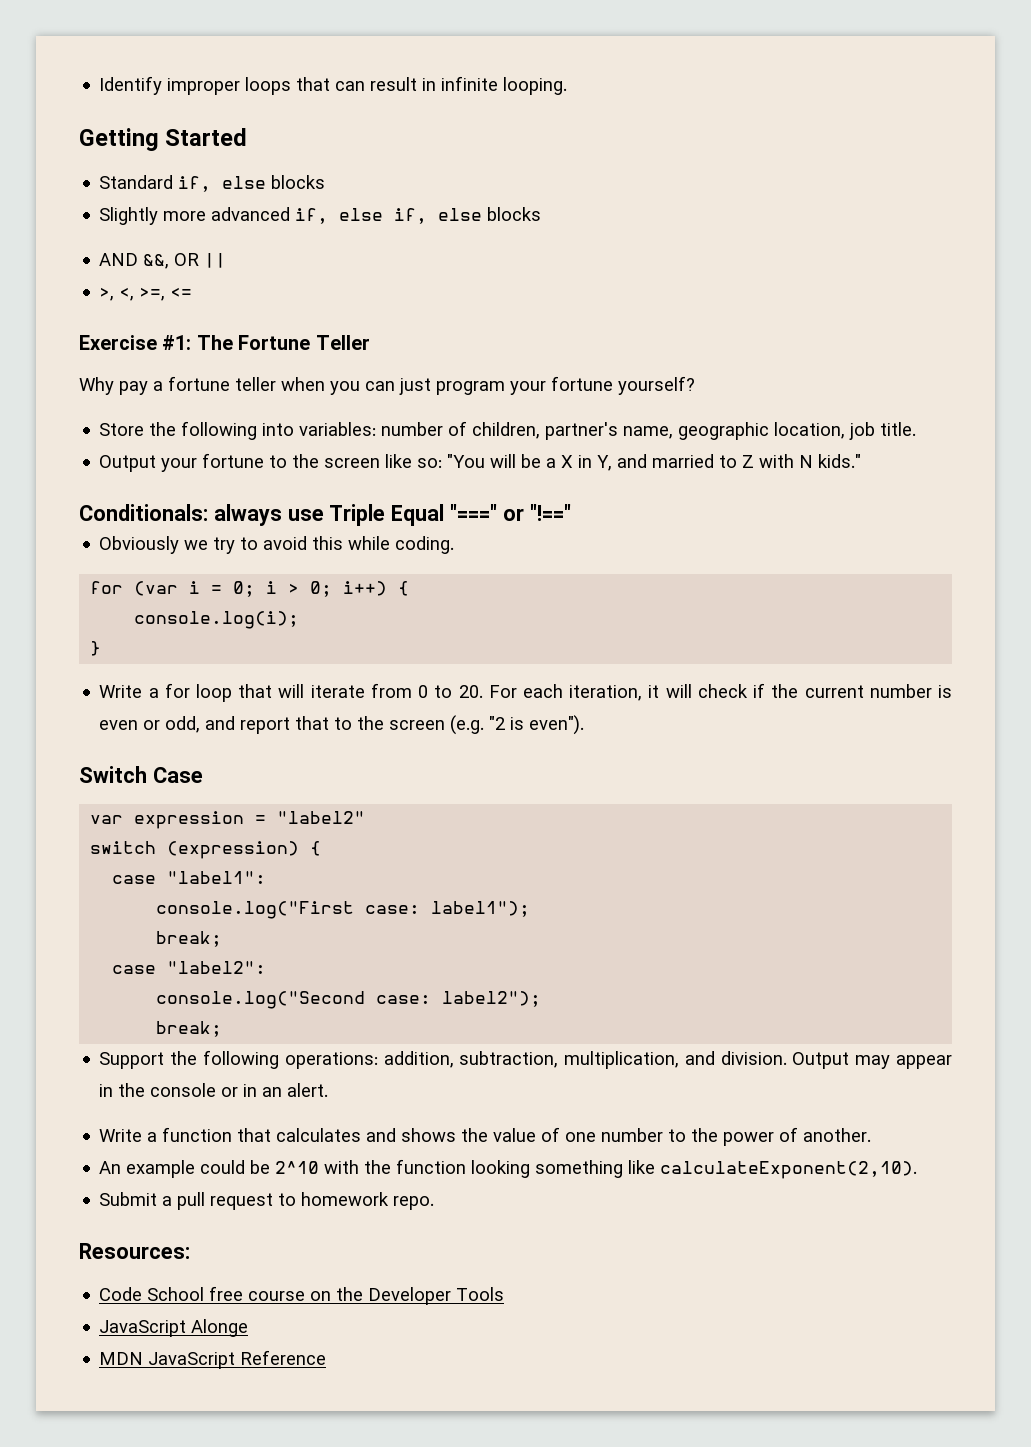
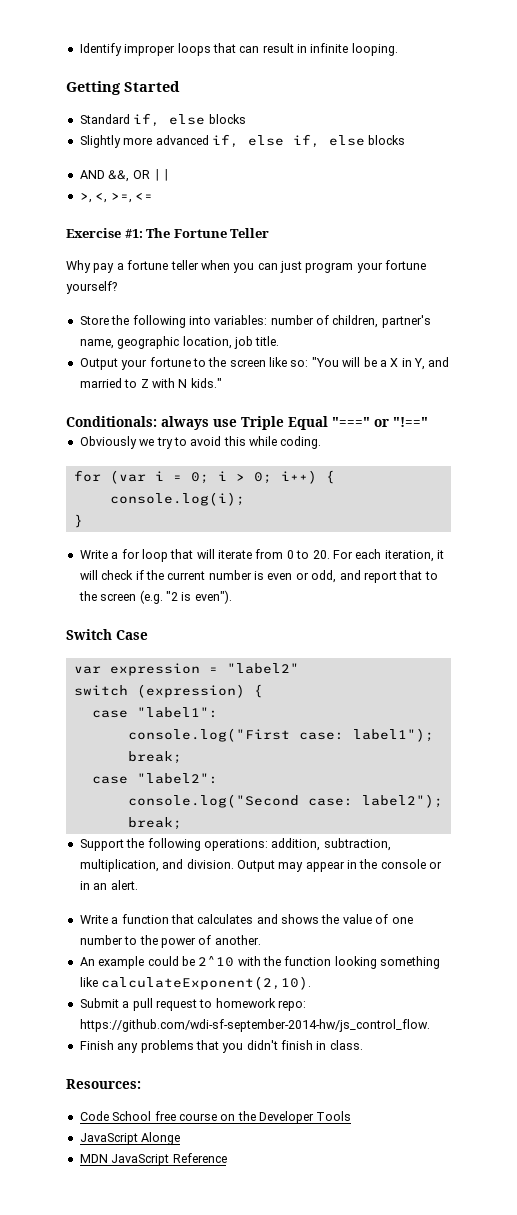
- Submit a pull request to homework repo.
+ Submit a pull request to homework repo: https://github.com/wdi-sf-september-2014-hw/js_control_flow.
+ Finish any problems that you didn't finish in class.

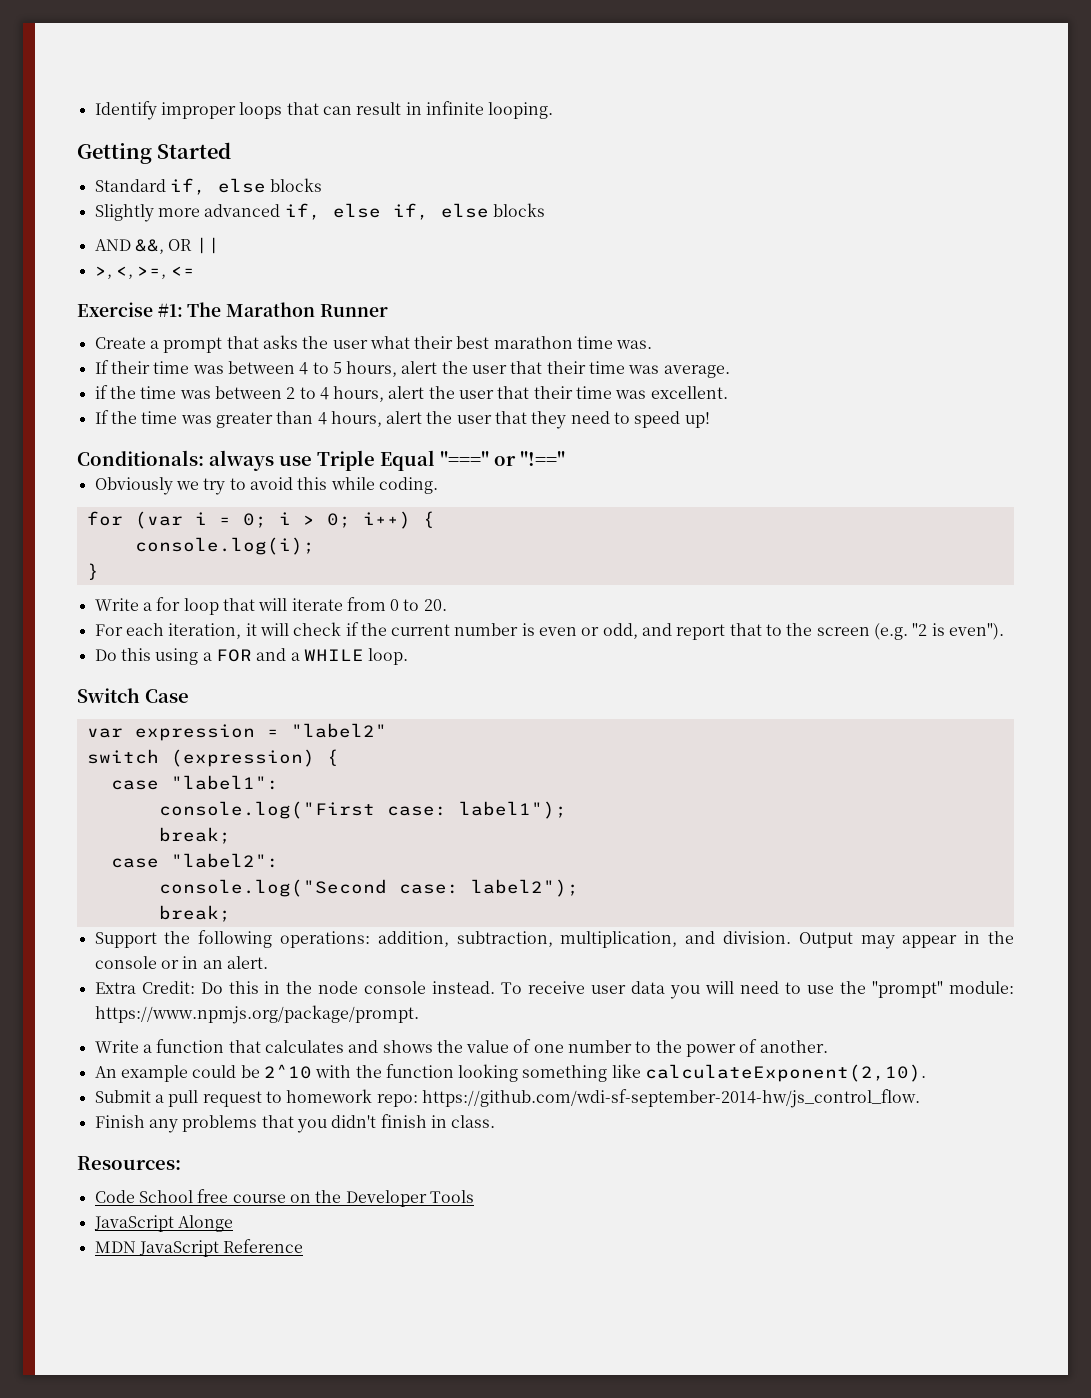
- Exercise #1: The Fortune Teller
- Why pay a fortune teller when you can just program your fortune yourself?
- Store the following into variables: number of children, partner's name, geographic location, job title.
- Output your fortune to the screen like so: "You will be a X in Y, and married to Z with N kids."
+ Exercise #1: The Marathon Runner
+ Create a prompt that asks the user what their best marathon time was.
+ If their time was between 4 to 5 hours, alert the user that their time was average.
+ if the time was between 2 to 4 hours, alert the user that their time was excellent.
+ If the time was greater than 4 hours, alert the user that they need to speed up!
- Write a for loop that will iterate from 0 to 20. For each iteration, it will check if the current number is even or odd, and report that to the screen (e.g. "2 is even").
+ Write a for loop that will iterate from 0 to 20.
+ For each iteration, it will check if the current number is even or odd, and report that to the screen (e.g. "2 is even").
+ Do this using a FOR and a WHILE loop.
+ Extra Credit: Do this in the node console instead. To receive user data you will need to use the "prompt" module: https://www.npmjs.org/package/prompt.

